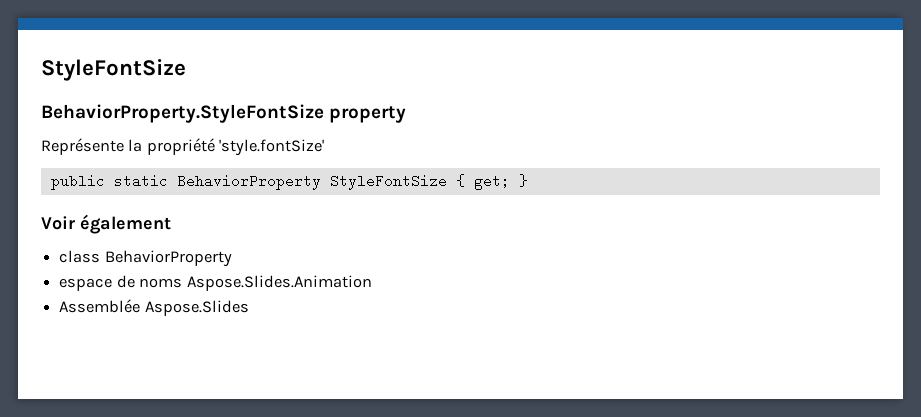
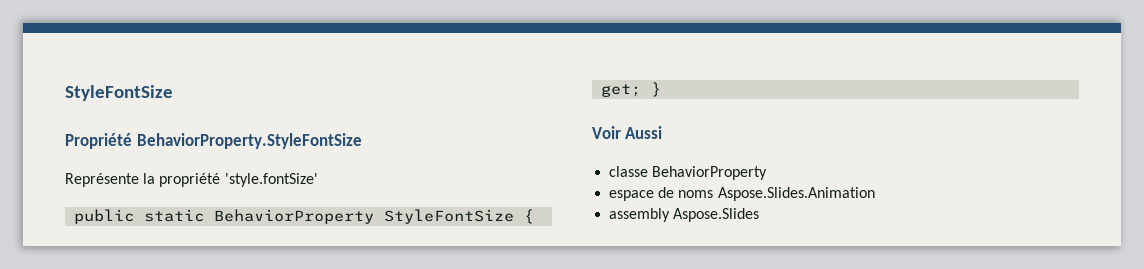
- BehaviorProperty.StyleFontSize property
+ Propriété BehaviorProperty.StyleFontSize
- Voir également
- class BehaviorProperty
+ Voir Aussi
+ classe BehaviorProperty
- Assemblée Aspose.Slides
+ assembly Aspose.Slides

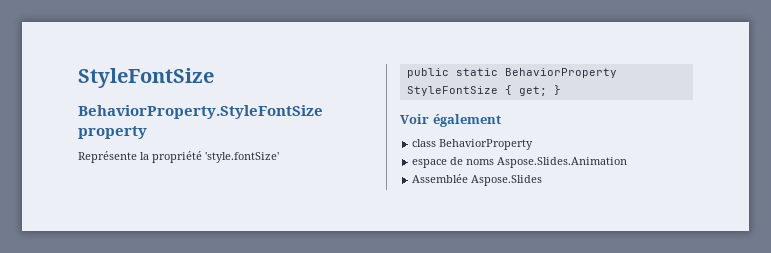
- Propriété BehaviorProperty.StyleFontSize
+ BehaviorProperty.StyleFontSize property
- Voir Aussi
- classe BehaviorProperty
+ Voir également
+ class BehaviorProperty
- assembly Aspose.Slides
+ Assemblée Aspose.Slides

